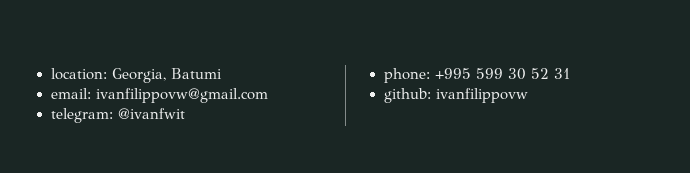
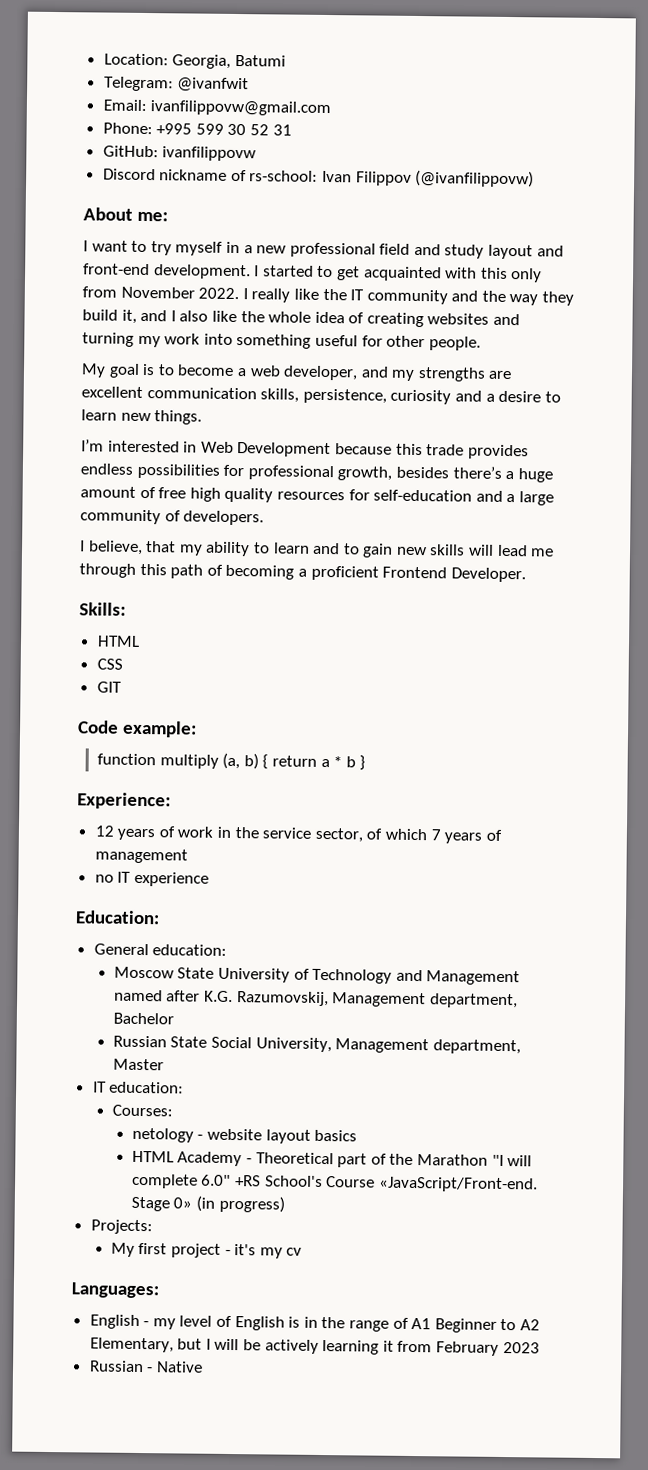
- location: Georgia, Batumi
+ Location: Georgia, Batumi
- email: ivanfilippovw@gmail.com
- telegram: @ivanfwit
- phone: +995 599 30 52 31
+ Telegram: @ivanfwit
+ Email: ivanfilippovw@gmail.com
+ Phone: +995 599 30 52 31
- github: ivanfilippovw
+ GitHub: ivanfilippovw
+ Discord nickname of rs-school: Ivan Filippov (@ivanfilippovw)
+ About me:
+ I want to try myself in a new professional field and study layout and front-end development. I started to get acquainted with this only from November 2022. I really like the IT community and the way they build it, and I also like the whole idea of creating websites and turning my work into something useful for other people.
+ My goal is to become a web developer, and my strengths are excellent communication skills, persistence, curiosity and a desire to learn new things.
+ I’m interested in Web Development because this trade provides endless possibilities for professional growth, besides there’s a huge amount of free high quality resources for self-education and a large community of developers.
+ I believe, that my ability to learn and to gain new skills will lead me through this path of becoming a proficient Frontend Developer.
+ Skills:
+ HTML
+ CSS
+ GIT
+ Code example:
+ function multiply (a, b) { return a * b }
+ Experience:
+ 12 years of work in the service sector, of which 7 years of management
+ no IT experience
+ Education:
+ General education:
+ Moscow State University of Technology and Management named after K.G. Razumovskij, Management department, Bachelor
+ Russian State Social University, Management department, Master
+ IT education:
+ Courses:
+ netology - website layout basics
+ HTML Academy - Theoretical part of the Marathon "I will complete 6.0" +RS School's Course «JavaScript/Front-end. Stage 0» (in progress)
+ Projects:
+ My first project - it's my cv
+ Languages:
+ English - my level of English is in the range of A1 Beginner to A2 Elementary, but I will be actively learning it from February 2023
+ Russian - Native

